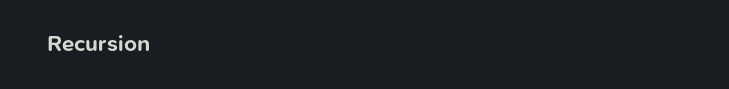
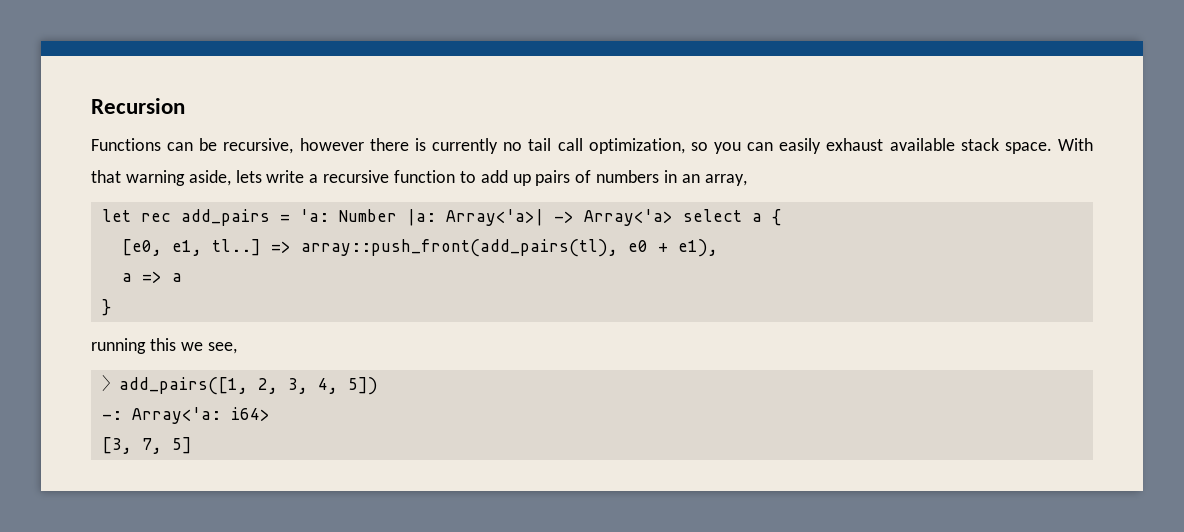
+ Functions can be recursive, however there is currently no tail call optimization, so you can easily exhaust available stack space. With that warning aside, lets write a recursive function to add up pairs of numbers in an array,
+ let rec add_pairs = 'a: Number |a: Array<'a>| -> Array<'a> select a {
+ [e0, e1, tl..] => array::push_front(add_pairs(tl), e0 + e1),
+ a => a
+ }
+ running this we see,
+ 〉add_pairs([1, 2, 3, 4, 5])
+ -: Array<'a: i64>
+ [3, 7, 5]

